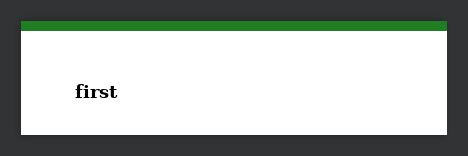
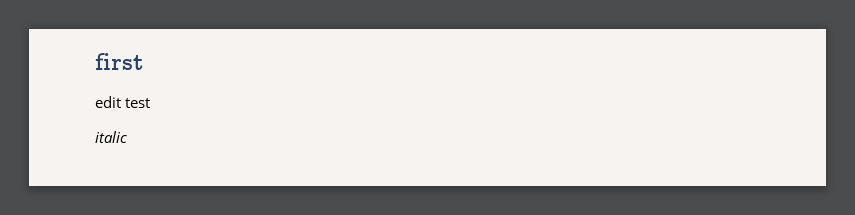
+ edit test
+ italic

